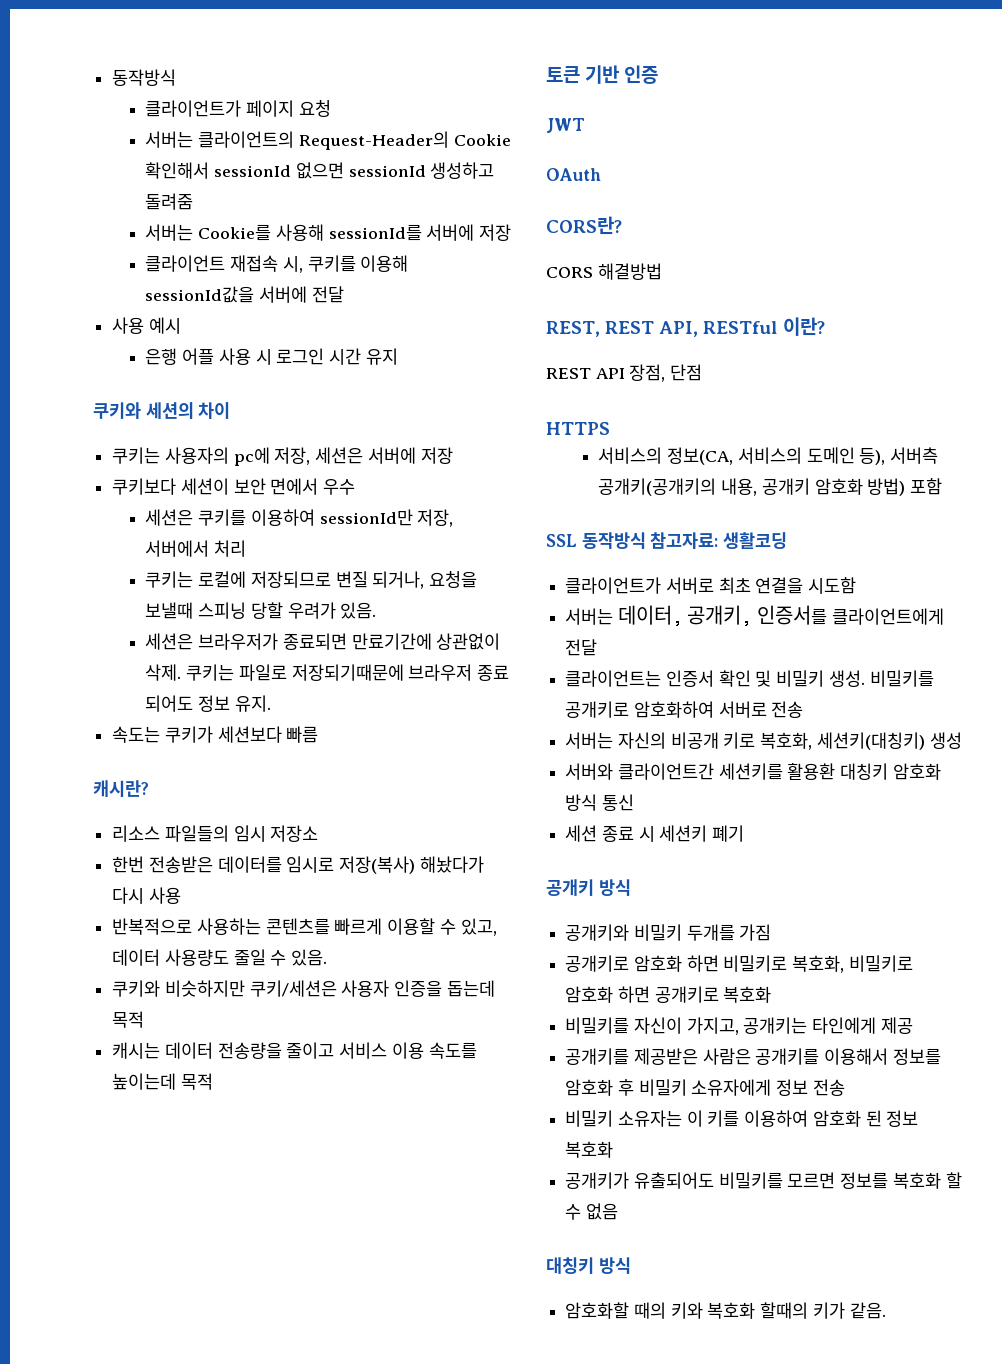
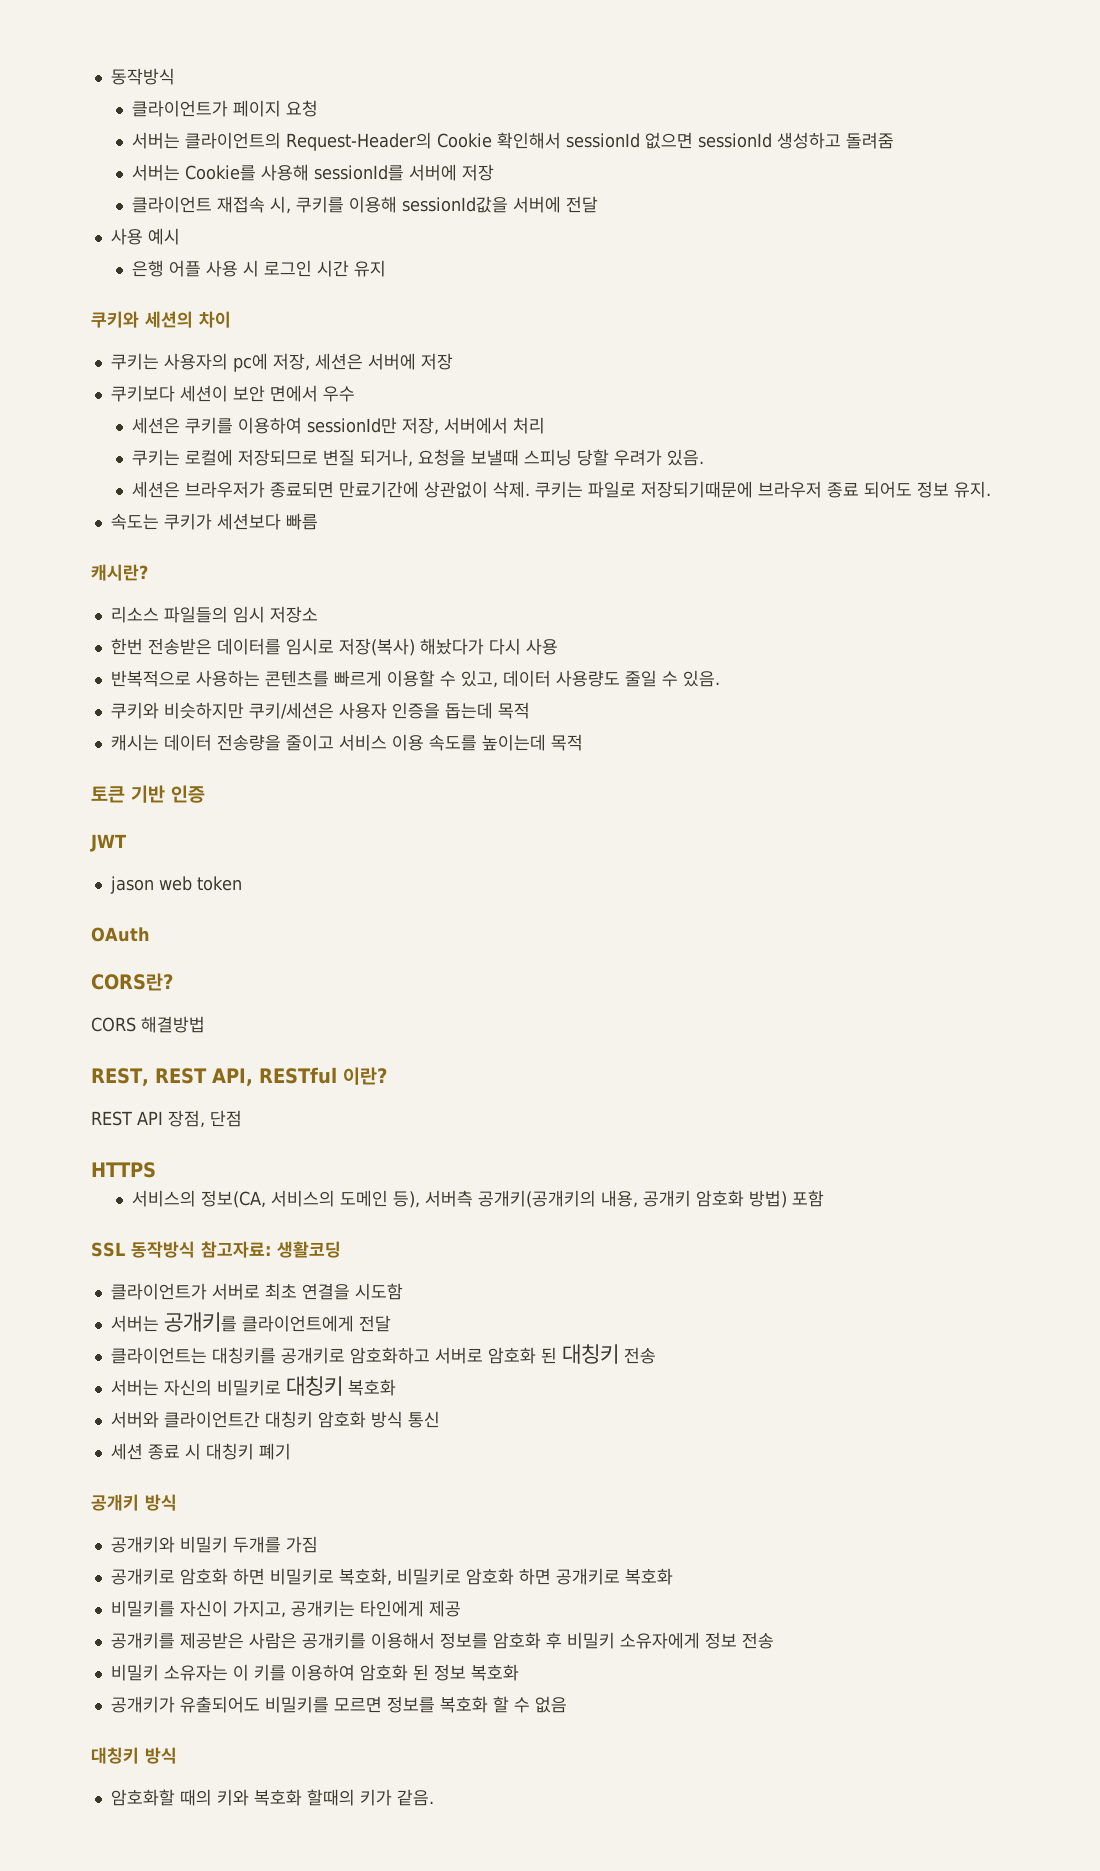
+ jason web token
- 서버는 데이터, 공개키, 인증서를 클라이언트에게 전달
+ 서버는 공개키를 클라이언트에게 전달
- 클라이언트는 인증서 확인 및 비밀키 생성. 비밀키를 공개키로 암호화하여 서버로 전송
- 서버는 자신의 비공개 키로 복호화, 세션키(대칭키) 생성
+ 클라이언트는 대칭키를 공개키로 암호화하고 서버로 암호화 된 대칭키 전송
+ 서버는 자신의 비밀키로 대칭키 복호화
- 서버와 클라이언트간 세션키를 활용환 대칭키 암호화 방식 통신
+ 서버와 클라이언트간 대칭키 암호화 방식 통신
- 세션 종료 시 세션키 폐기
+ 세션 종료 시 대칭키 폐기

